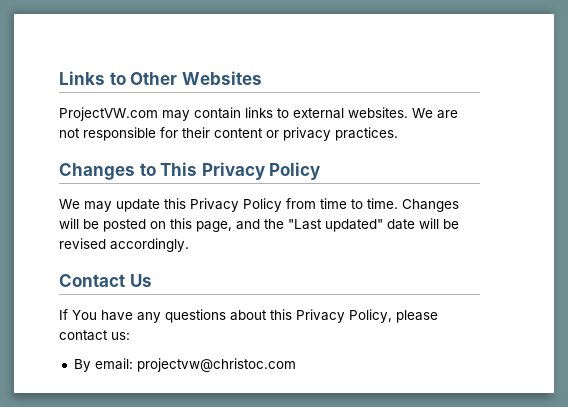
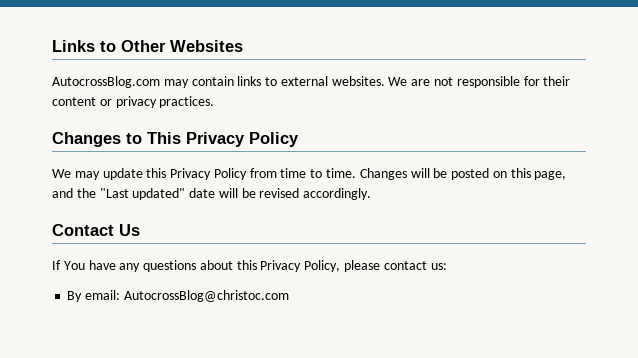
- ProjectVW.com may contain links to external websites.
+ AutocrossBlog.com may contain links to external websites.
- By email: projectvw@christoc.com
+ By email: AutocrossBlog@christoc.com

